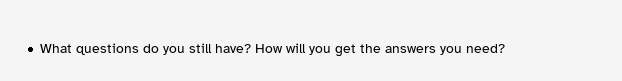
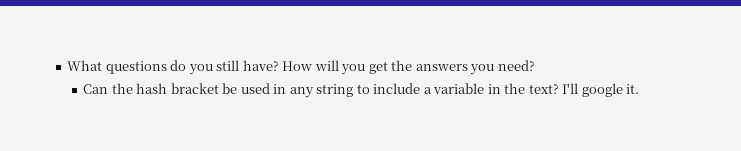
+ Can the hash bracket be used in any string to include a variable in the text? I'll google it.

